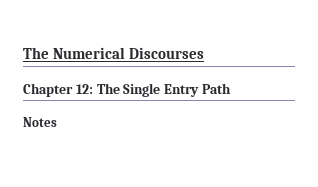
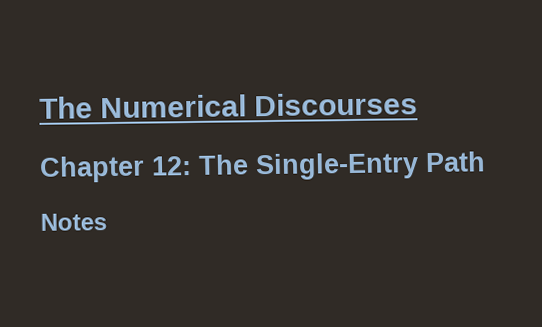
- Chapter 12: The Single Entry Path
+ Chapter 12: The Single-Entry Path

